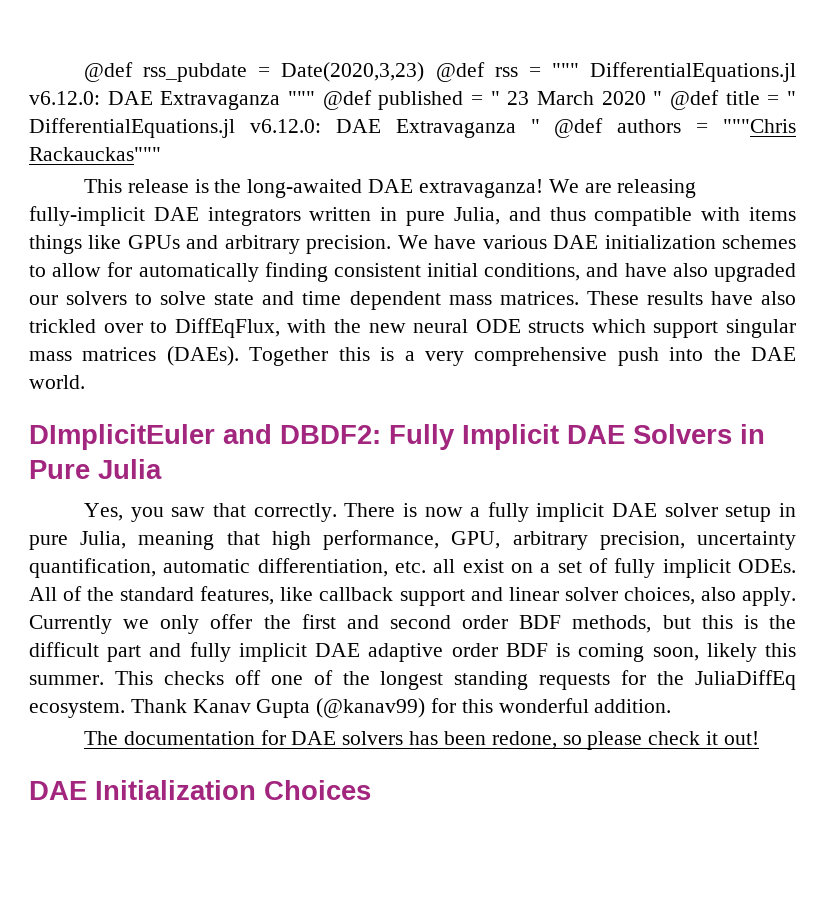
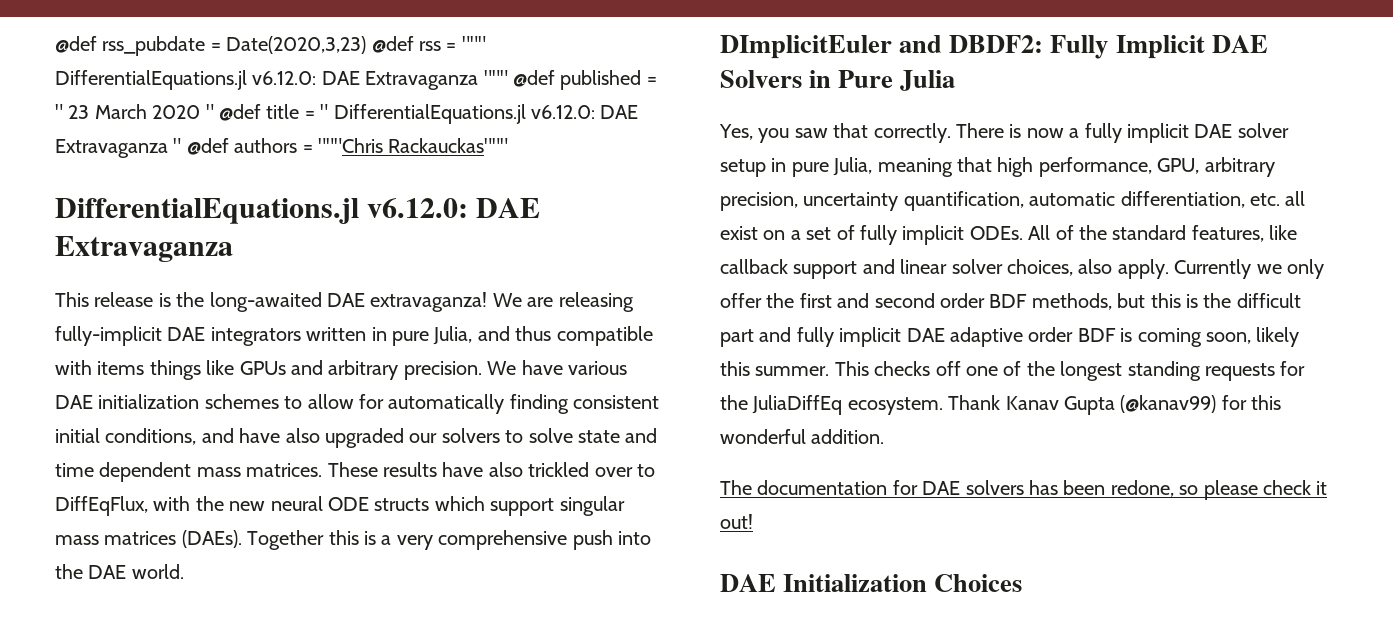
  @def rss_pubdate = Date(2020,3,23) @def rss = """ DifferentialEquations.jl v6.12.0: DAE Extravaganza """ @def published = " 23 March 2020 " @def title = " DifferentialEquations.jl v6.12.0: DAE Extravaganza " @def authors = """Chris Rackauckas"""
+ DifferentialEquations.jl v6.12.0: DAE Extravaganza

